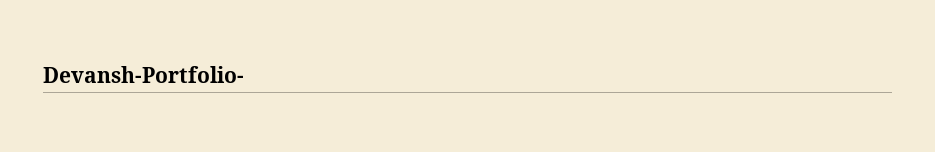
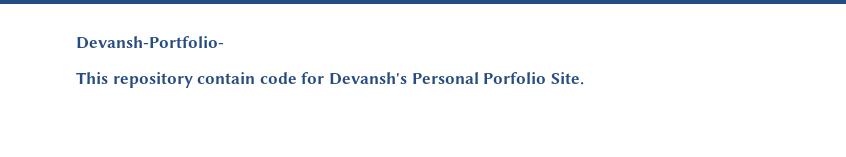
+ This repository contain code for Devansh's Personal Porfolio Site.

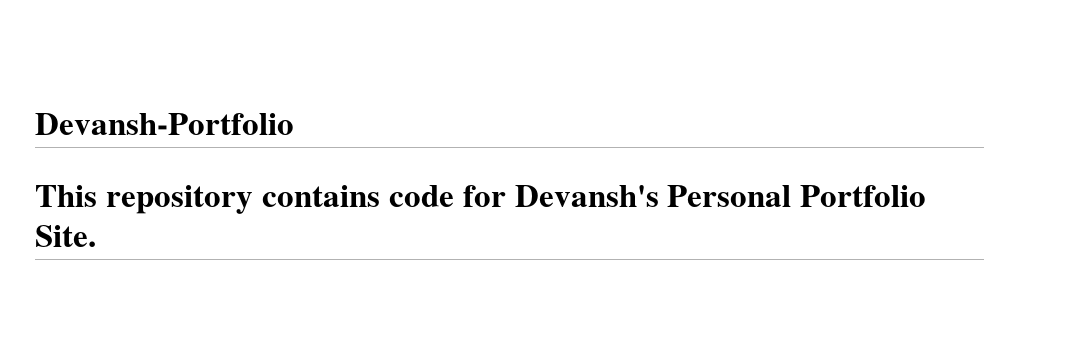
- Devansh-Portfolio-
+ Devansh-Portfolio
- This repository contain code for Devansh's Personal Porfolio Site.
+ This repository contains code for Devansh's Personal Portfolio Site.

